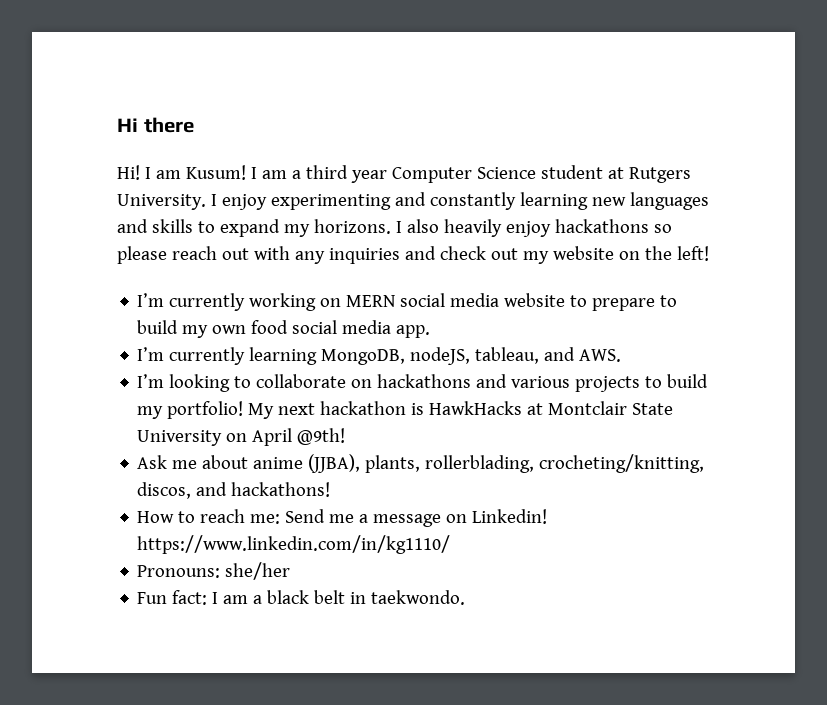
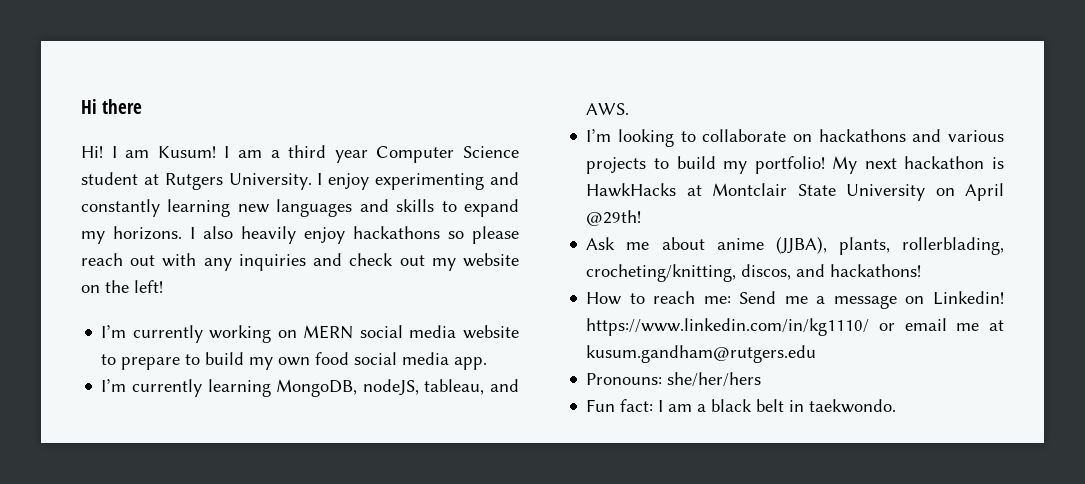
- My next hackathon is HawkHacks at Montclair State University on April @9th!
+ My next hackathon is HawkHacks at Montclair State University on April @29th!
- How to reach me: Send me a message on Linkedin! https://www.linkedin.com/in/kg1110/
+ How to reach me: Send me a message on Linkedin! https://www.linkedin.com/in/kg1110/ or email me at kusum.gandham@rutgers.edu
- Pronouns: she/her
+ Pronouns: she/her/hers

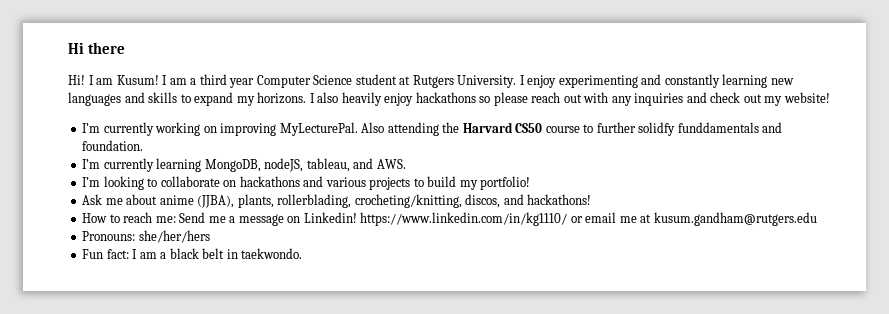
- I also heavily enjoy hackathons so please reach out with any inquiries and check out my website on the left!
+ I also heavily enjoy hackathons so please reach out with any inquiries and check out my website!
- I’m currently working on MERN social media website to prepare to build my own food social media app.
+ I’m currently working on improving MyLecturePal. Also attending the Harvard CS50 course to further solidfy funddamentals and foundation.
- My next hackathon is HawkHacks at Montclair State University on April @29th!

